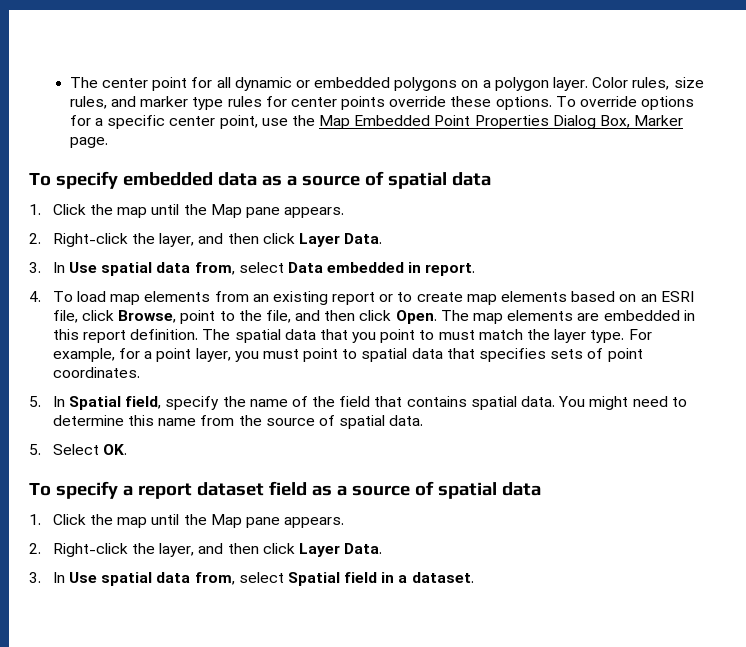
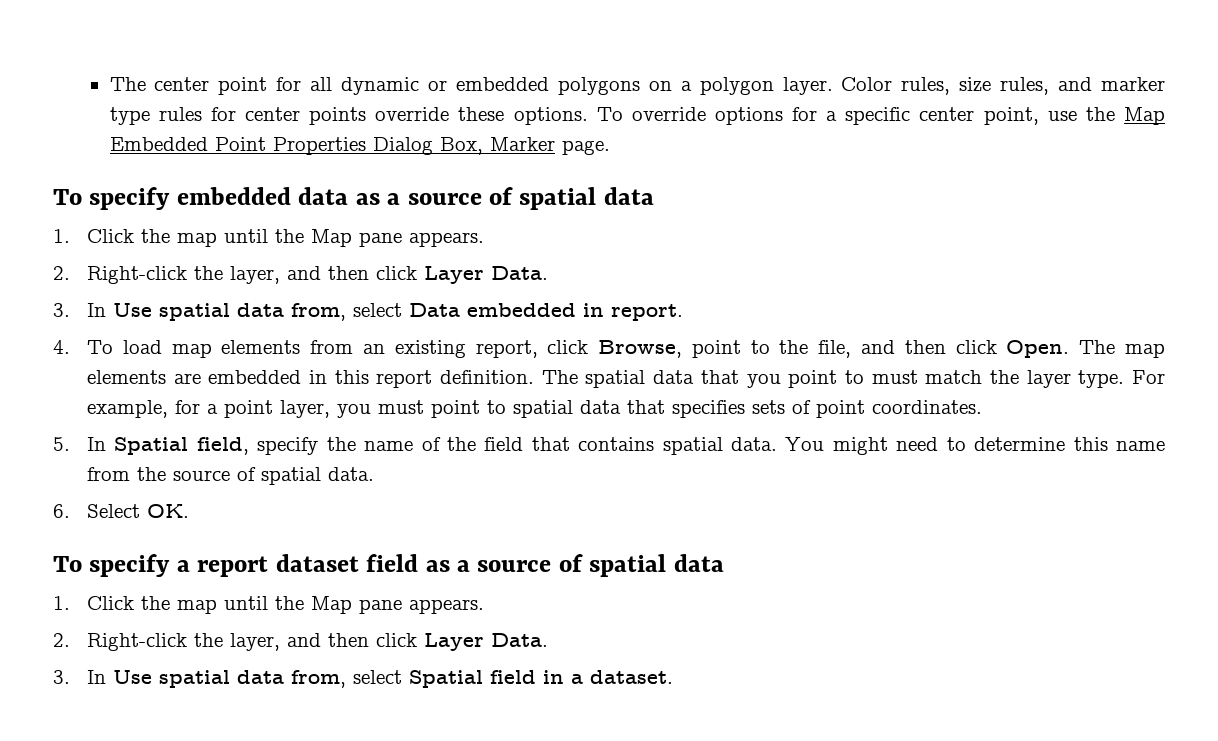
- 4. To load map elements from an existing report or to create map elements based on an ESRI file, click Browse, point to the file, and then click Open.
+ 4. To load map elements from an existing report, click Browse, point to the file, and then click Open.
- 5. Select OK.
+ 6. Select OK.

